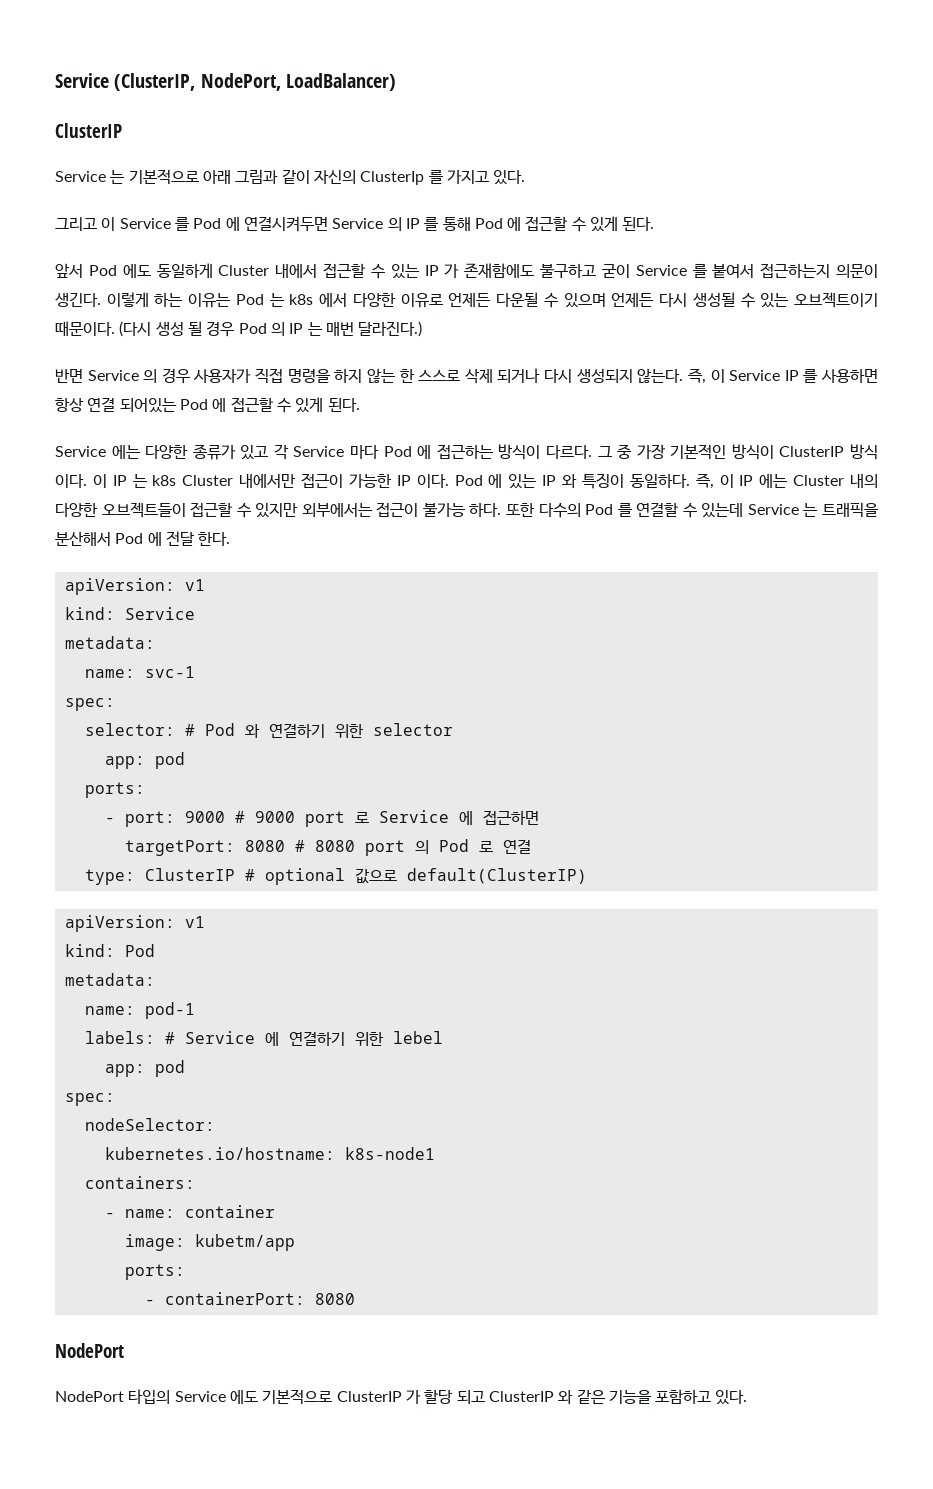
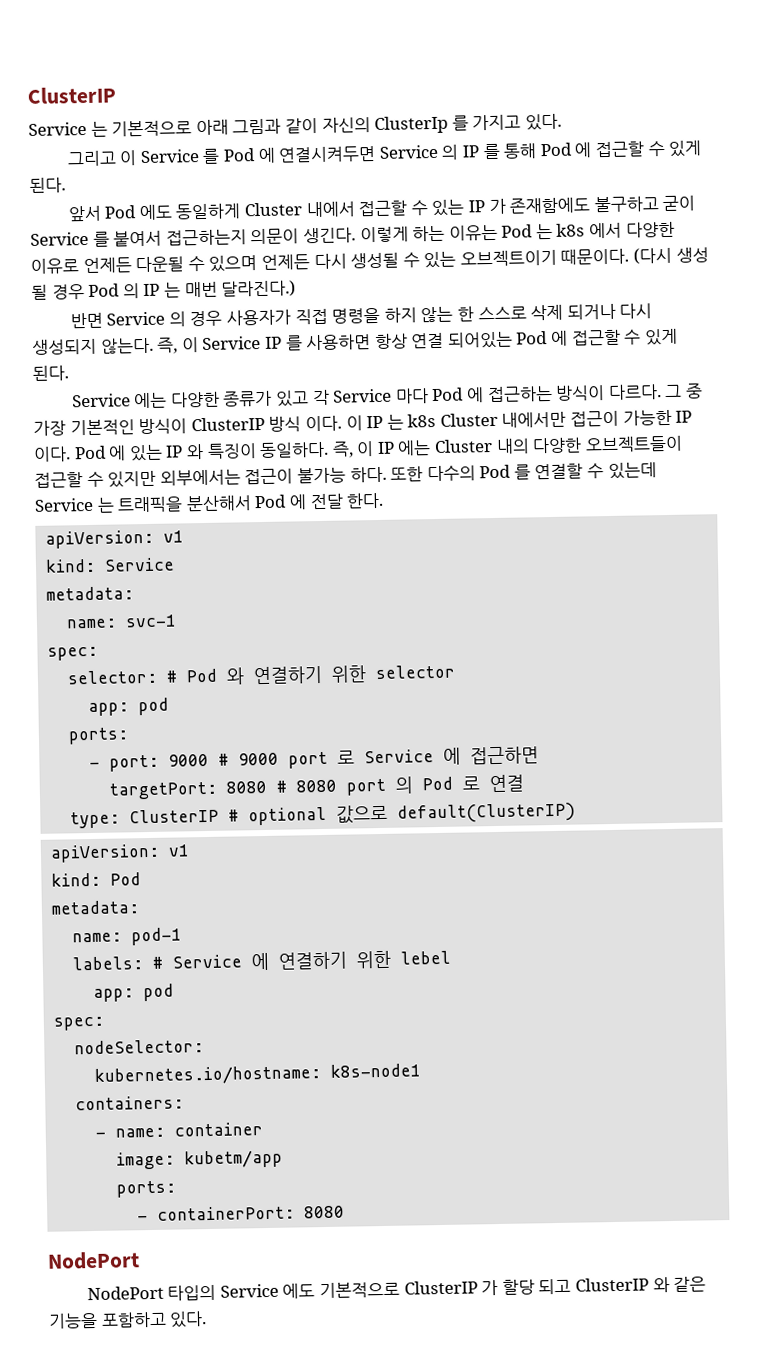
- Service (ClusterIP, NodePort, LoadBalancer)

